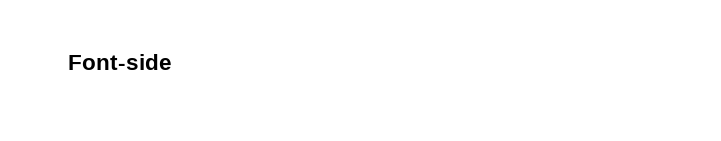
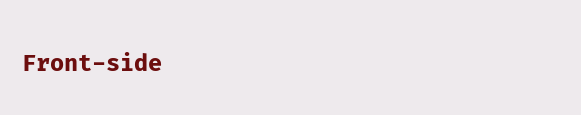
- Font-side
+ Front-side

